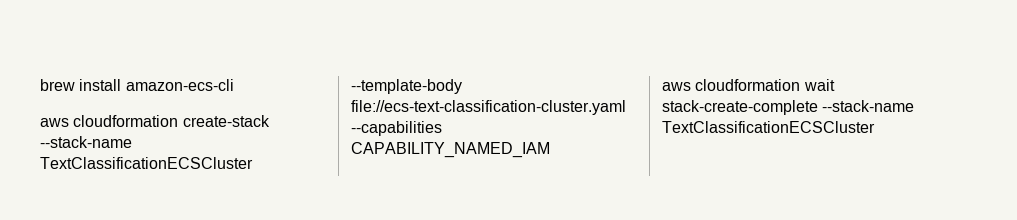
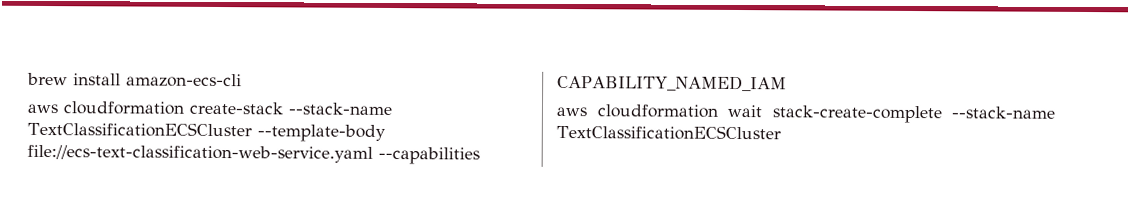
- aws cloudformation create-stack --stack-name TextClassificationECSCluster --template-body file://ecs-text-classification-cluster.yaml --capabilities CAPABILITY_NAMED_IAM
+ aws cloudformation create-stack --stack-name TextClassificationECSCluster --template-body file://ecs-text-classification-web-service.yaml --capabilities CAPABILITY_NAMED_IAM

